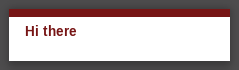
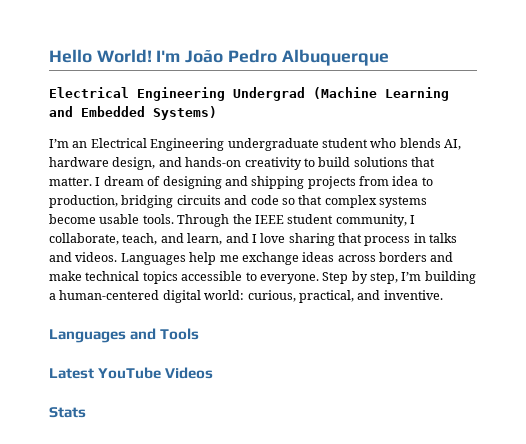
- Hi there
+ Hello World! I'm João Pedro Albuquerque
+ Electrical Engineering Undergrad (Machine Learning and Embedded Systems)
+ I’m an Electrical Engineering undergraduate student who blends AI, hardware design, and hands-on creativity to build solutions that matter. I dream of designing and shipping projects from idea to production, bridging circuits and code so that complex systems become usable tools. Through the IEEE student community, I collaborate, teach, and learn, and I love sharing that process in talks and videos. Languages help me exchange ideas across borders and make technical topics accessible to everyone. Step by step, I’m building a human-centered digital world: curious, practical, and inventive.
+ Languages and Tools
+ Latest YouTube Videos
+ Stats

